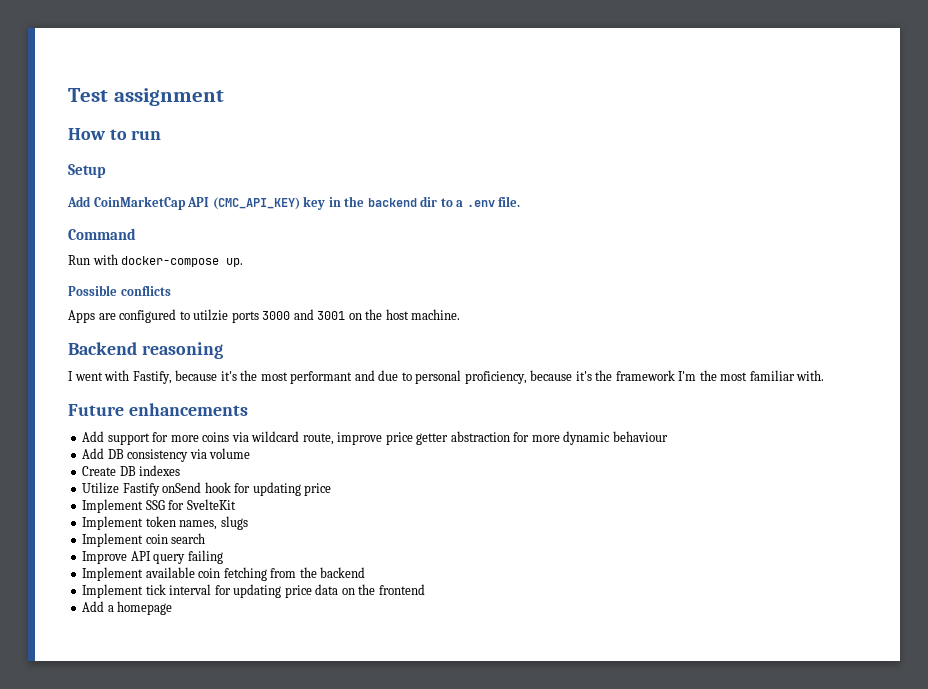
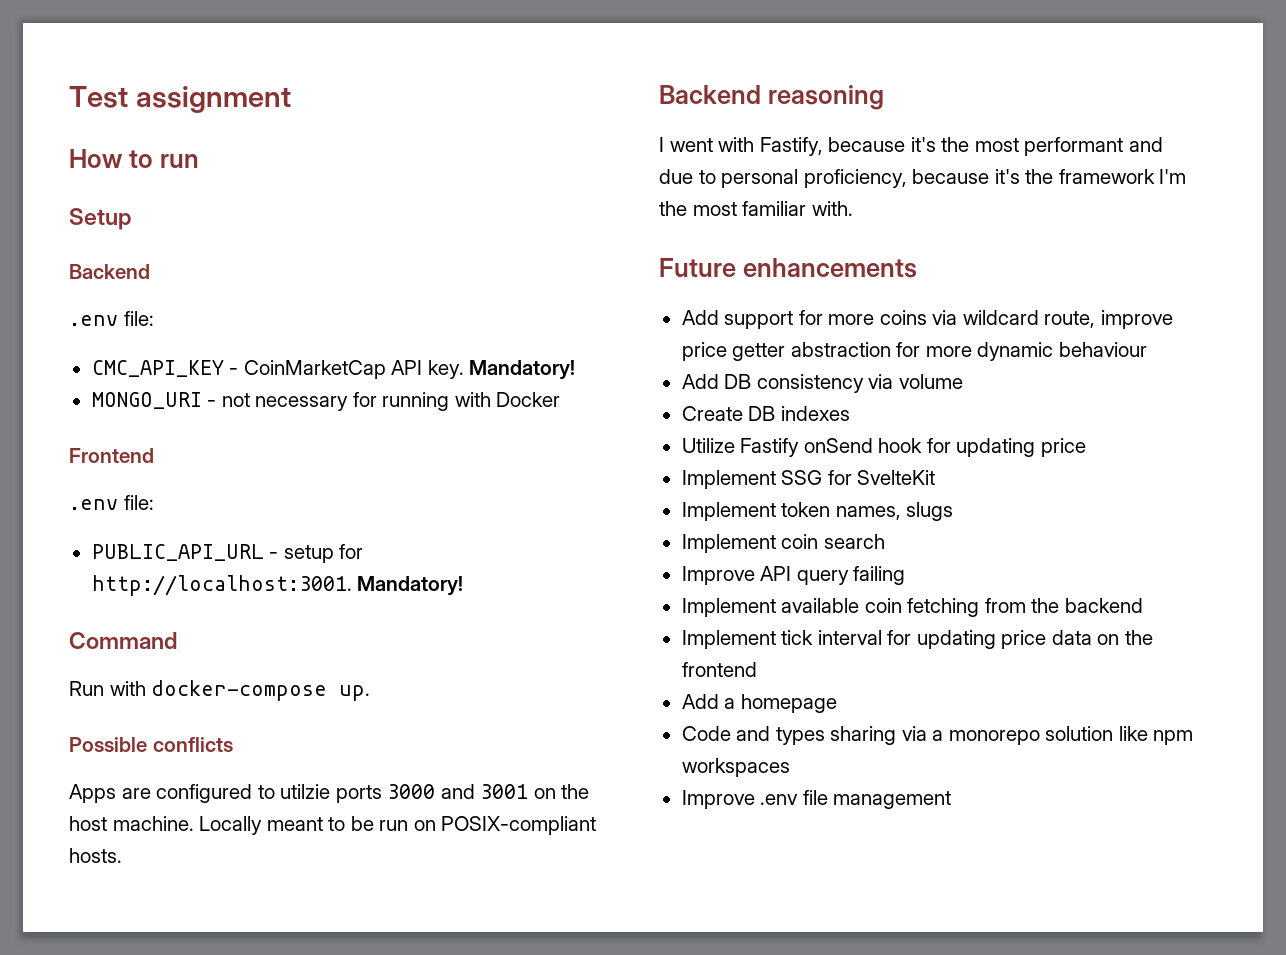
  Setup
- Add CoinMarketCap API (CMC_API_KEY) key in the backend dir to a .env file.
+ Backend
+ .env file:
+ CMC_API_KEY - CoinMarketCap API key. Mandatory!
+ MONGO_URI - not necessary for running with Docker
+ Frontend
+ .env file:
+ PUBLIC_API_URL - setup for http://localhost:3001. Mandatory!
+ Locally meant to be run on POSIX-compliant hosts.
+ Code and types sharing via a monorepo solution like npm workspaces
+ Improve .env file management

